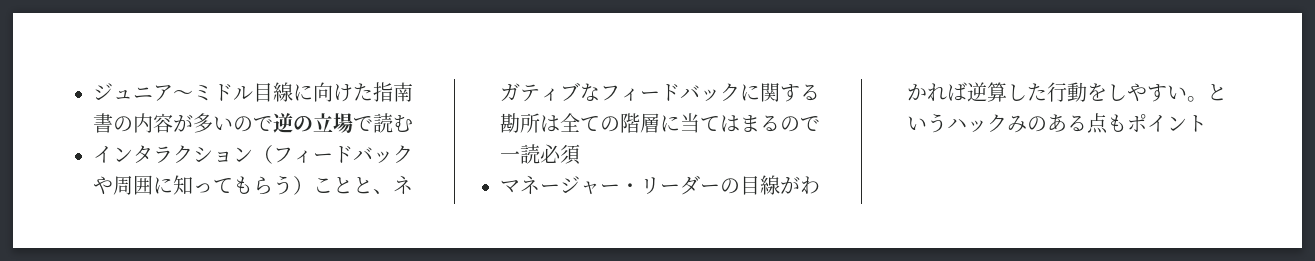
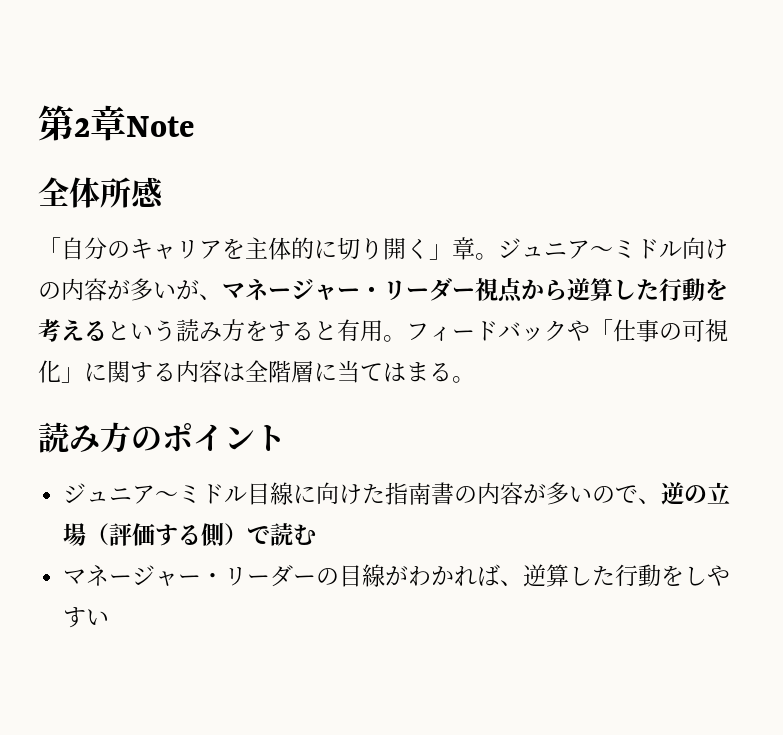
+ 第2章Note
+ 全体所感
+ 「自分のキャリアを主体的に切り開く」章。ジュニア〜ミドル向けの内容が多いが、マネージャー・リーダー視点から逆算した行動を考えるという読み方をすると有用。フィードバックや「仕事の可視化」に関する内容は全階層に当てはまる。
+ 読み方のポイント
- ジュニア〜ミドル目線に向けた指南書の内容が多いので逆の立場で読む
- インタラクション（フィードバックや周囲に知ってもらう）ことと、ネガティブなフィードバックに関する勘所は全ての階層に当てはまるので一読必須
+ ジュニア〜ミドル目線に向けた指南書の内容が多いので、逆の立場（評価する側）で読む
- マネージャー・リーダーの目線がわかれば逆算した行動をしやすい。というハックみのある点もポイント
+ マネージャー・リーダーの目線がわかれば、逆算した行動をしやすい

